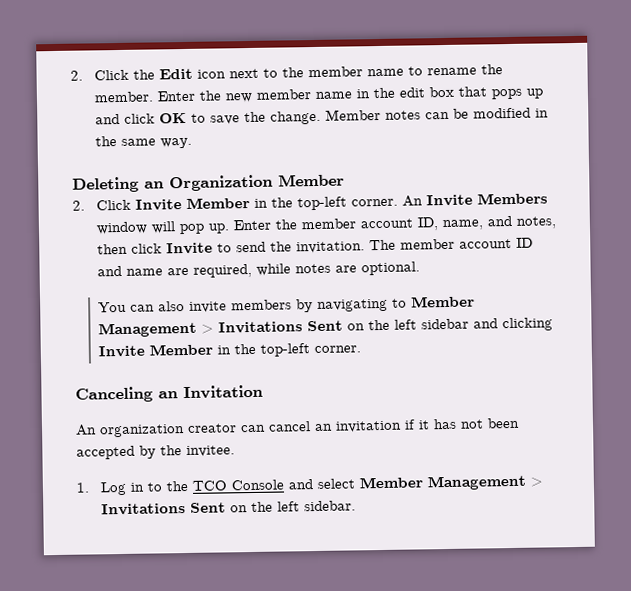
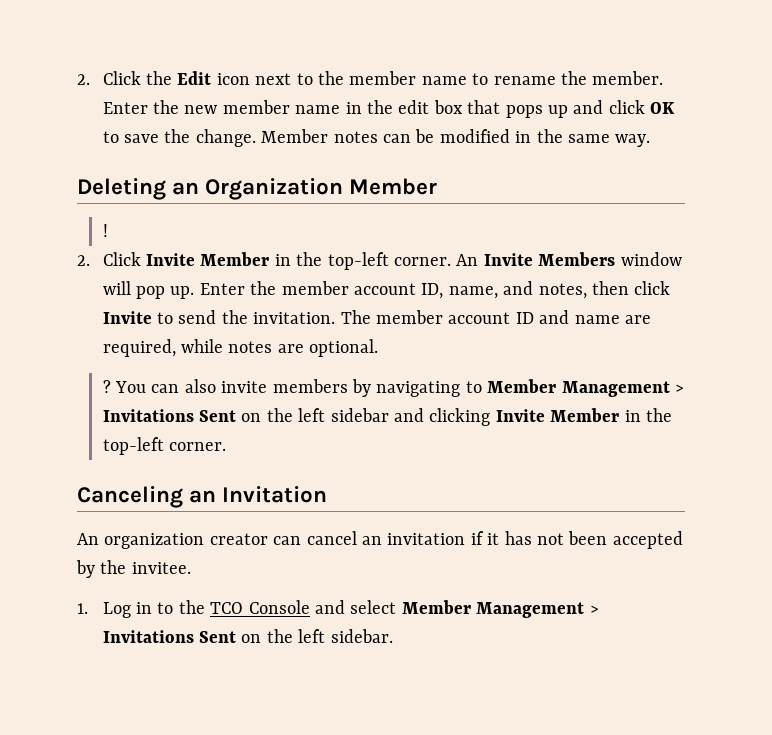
+ !
+ ?

